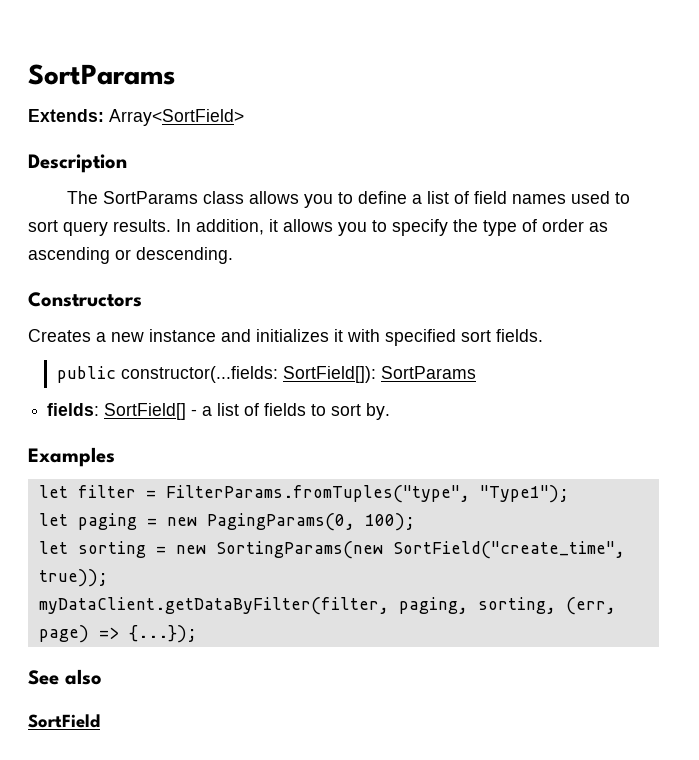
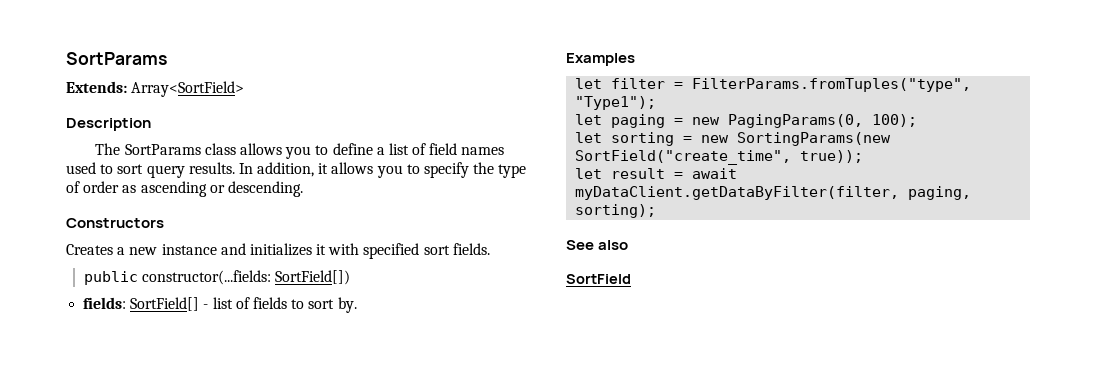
- public constructor(...fields: SortField[]): SortParams
+ public constructor(...fields: SortField[])
- fields: SortField[] - a list of fields to sort by.
+ fields: SortField[] - list of fields to sort by.
- myDataClient.getDataByFilter(filter, paging, sorting, (err, page) => {...});
+ let result = await myDataClient.getDataByFilter(filter, paging, sorting);

